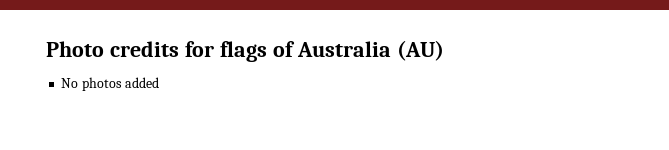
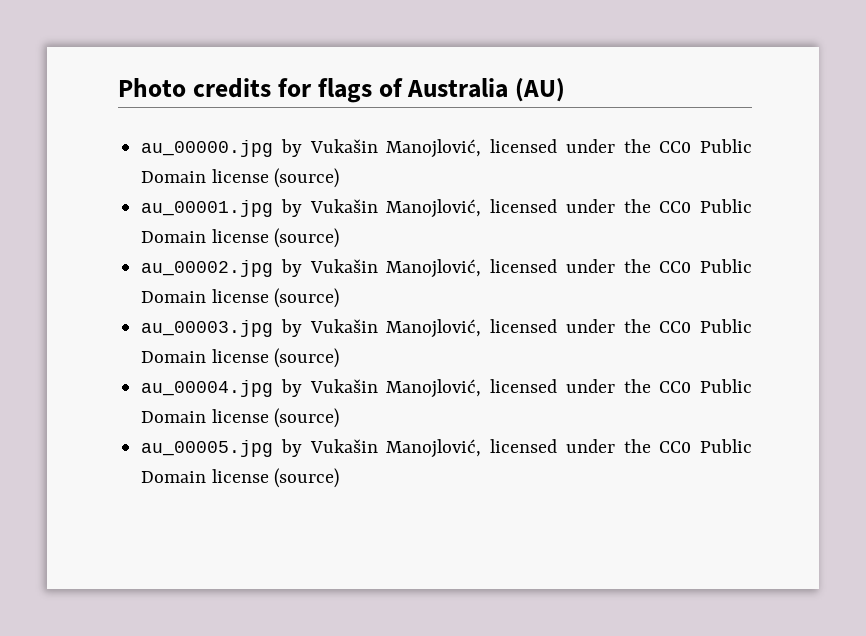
- No photos added
+ au_00000.jpg by Vukašin Manojlović, licensed under the CC0 Public Domain license (source)
+ au_00001.jpg by Vukašin Manojlović, licensed under the CC0 Public Domain license (source)
+ au_00002.jpg by Vukašin Manojlović, licensed under the CC0 Public Domain license (source)
+ au_00003.jpg by Vukašin Manojlović, licensed under the CC0 Public Domain license (source)
+ au_00004.jpg by Vukašin Manojlović, licensed under the CC0 Public Domain license (source)
+ au_00005.jpg by Vukašin Manojlović, licensed under the CC0 Public Domain license (source)

